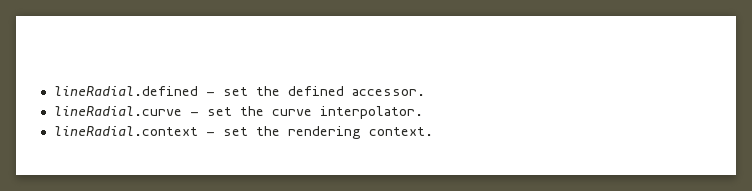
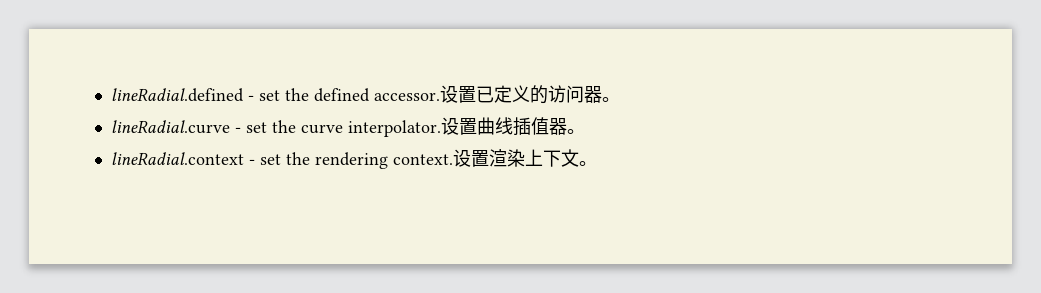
+ 设置已定义的访问器。
+ 设置曲线插值器。
+ 设置渲染上下文。

